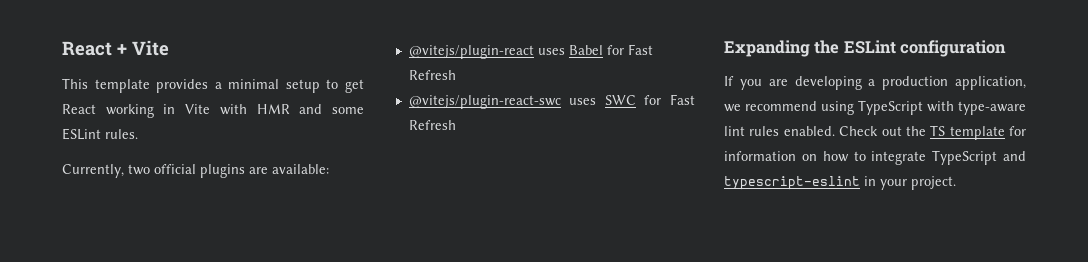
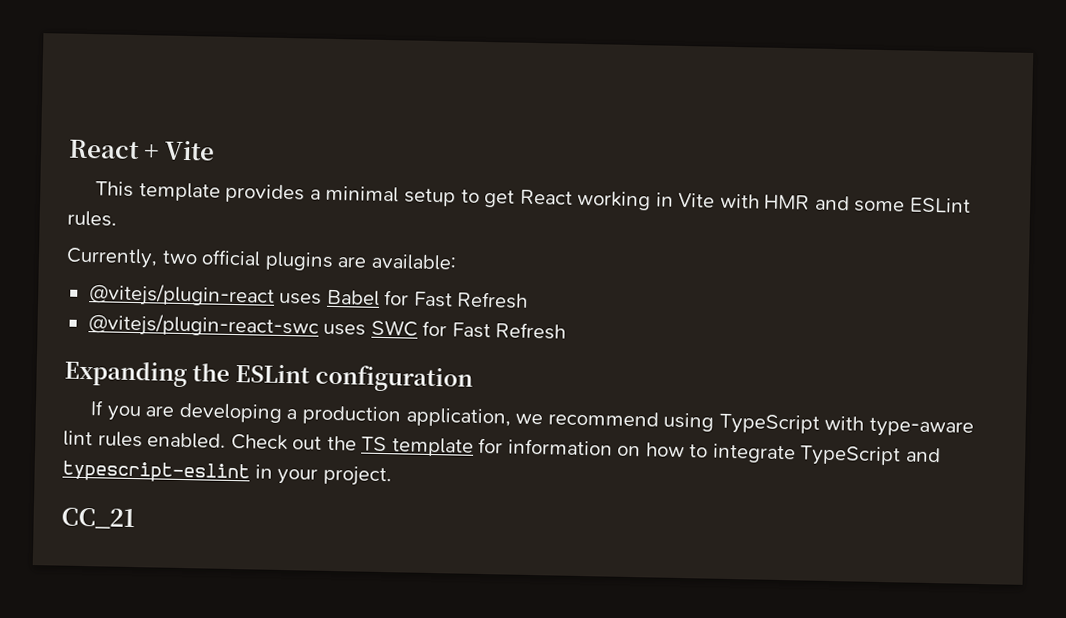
+ CC_21

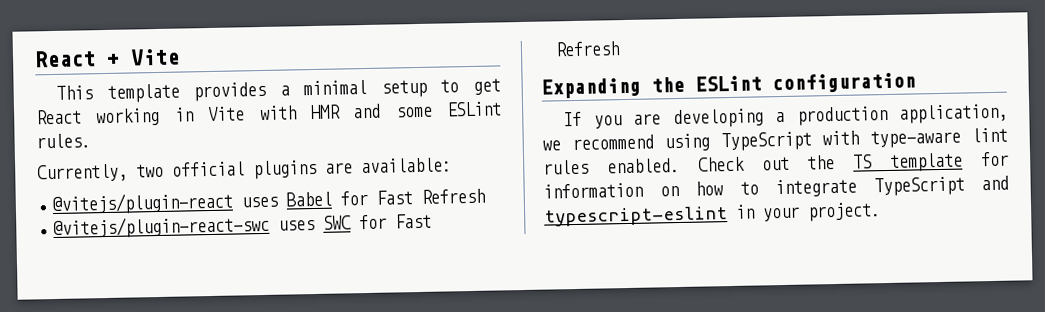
- CC_21

